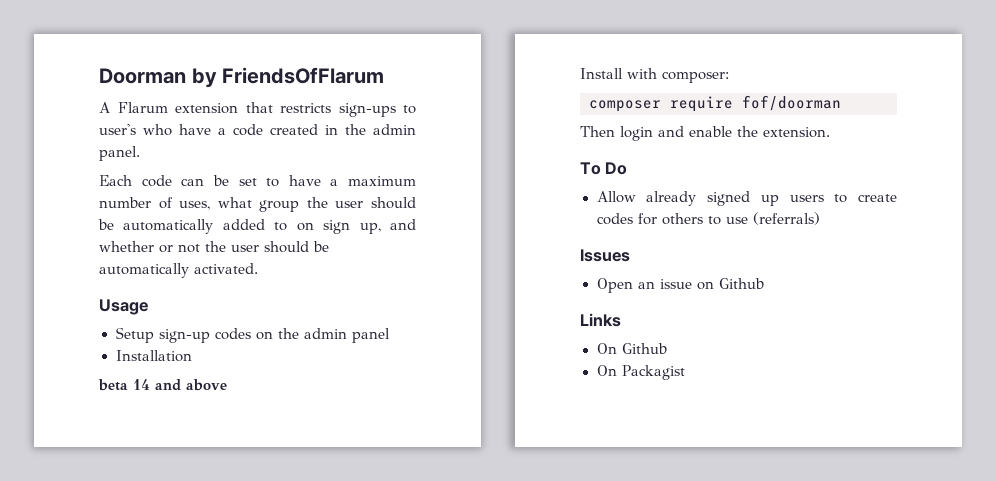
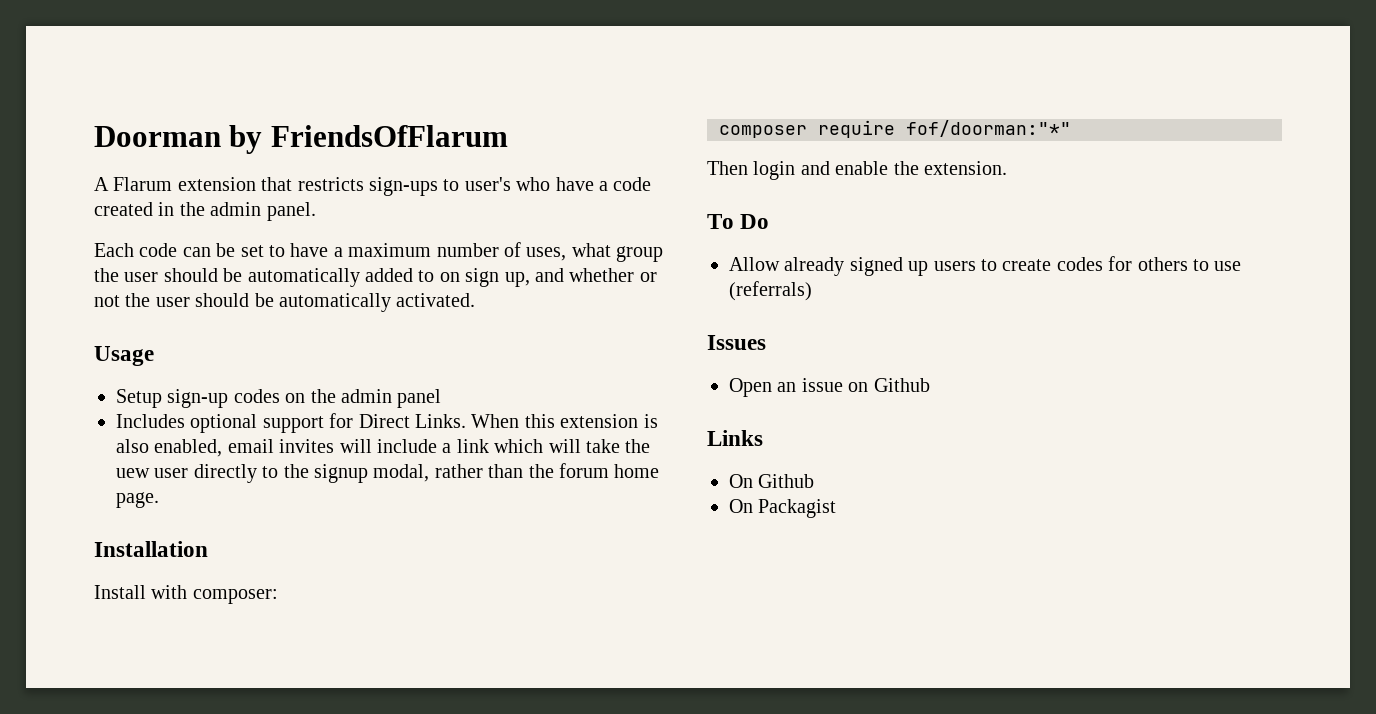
+ Includes optional support for Direct Links. When this extension is also enabled, email invites will include a link which will take the uew user directly to the signup modal, rather than the forum home page.
  Installation
- beta 14 and above
- composer require fof/doorman
+ composer require fof/doorman:"*"

